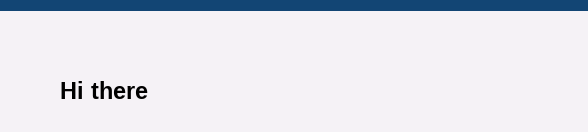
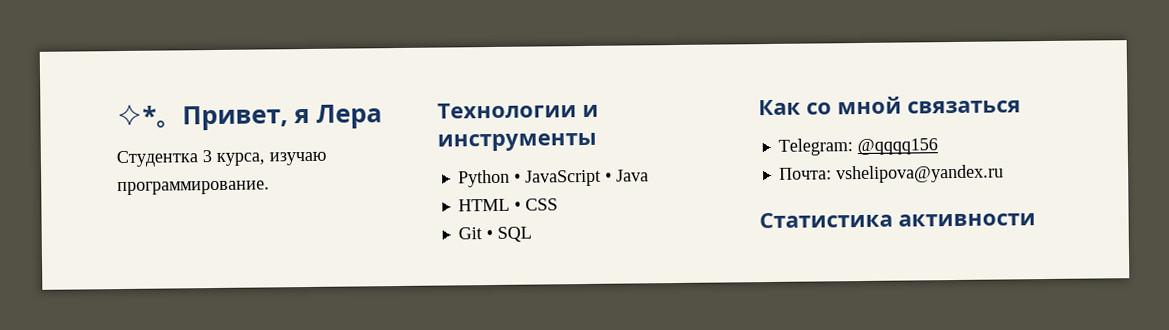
- Hi there
+ ✧*。Привет, я Лера
+ Студентка 3 курса, изучаю программирование.
+ Технологии и инструменты
+ Python • JavaScript • Java
+ HTML • CSS
+ Git • SQL
+ Как со мной связаться
+ Telegram: @qqqq156
+ Почта: vshelipova@yandex.ru
+ Статистика активности

